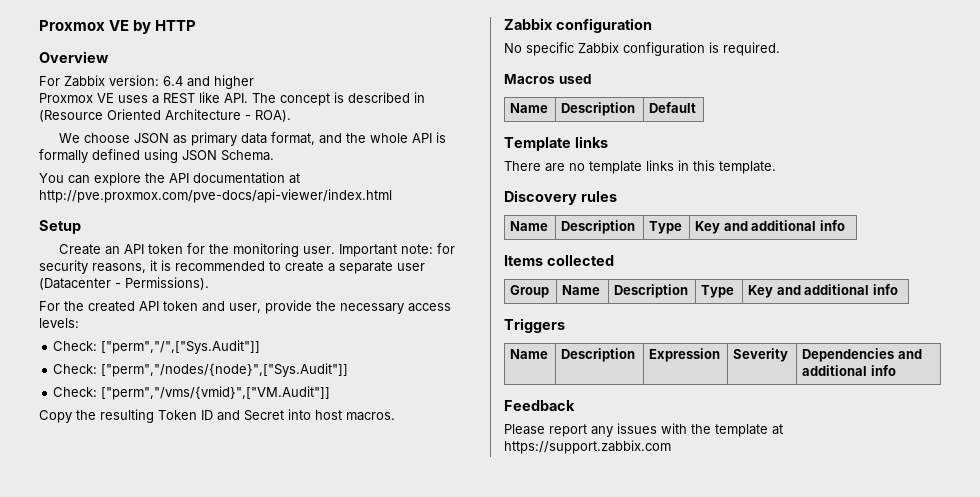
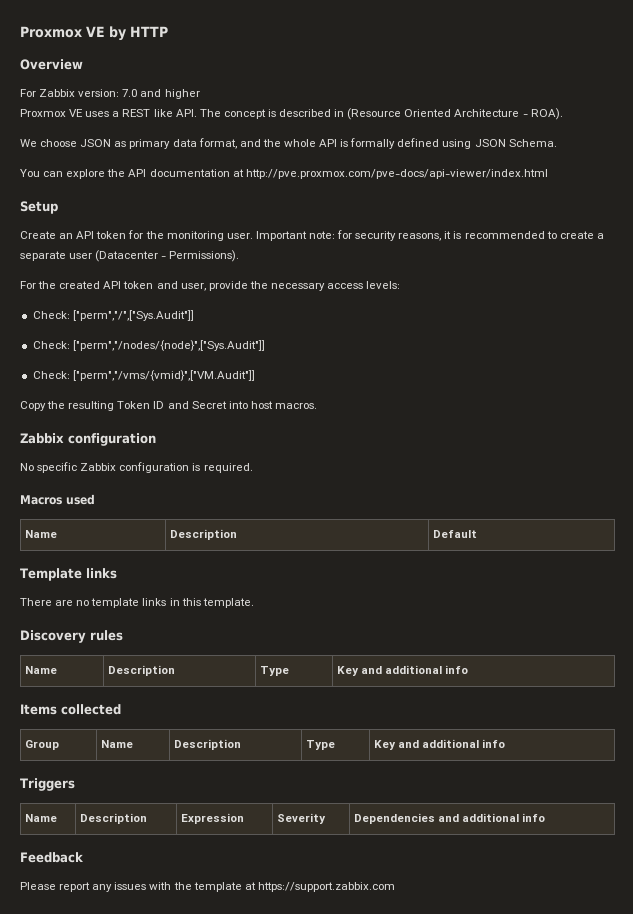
- For Zabbix version: 6.4 and higher
+ For Zabbix version: 7.0 and higher

